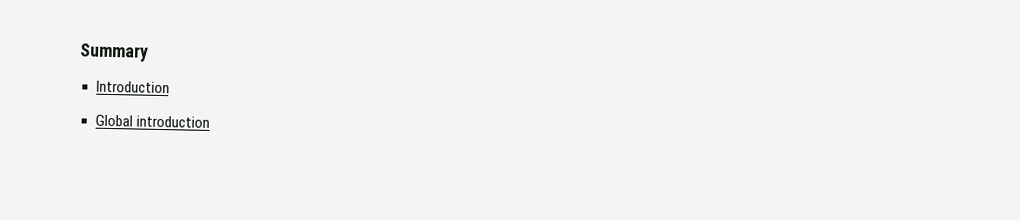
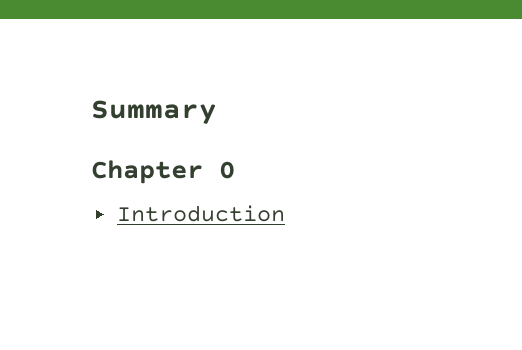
+ Chapter 0
- Global introduction

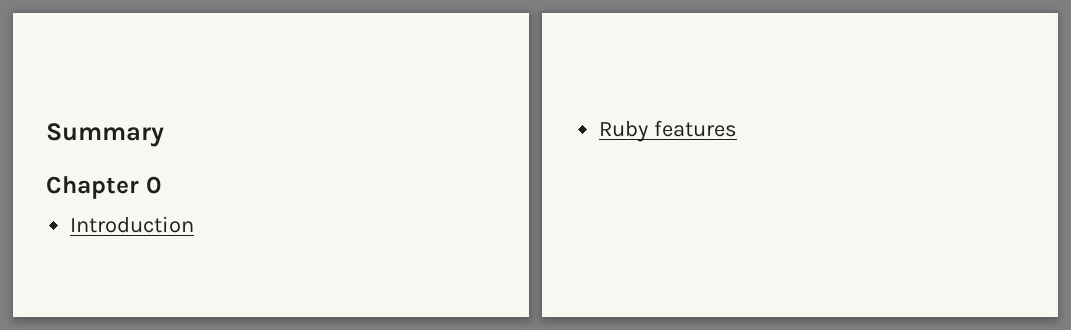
+ Ruby features

